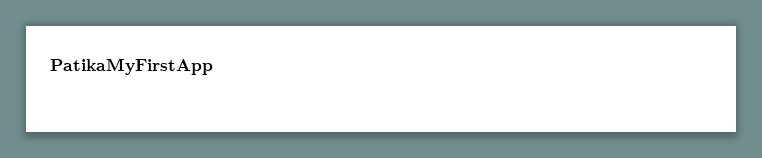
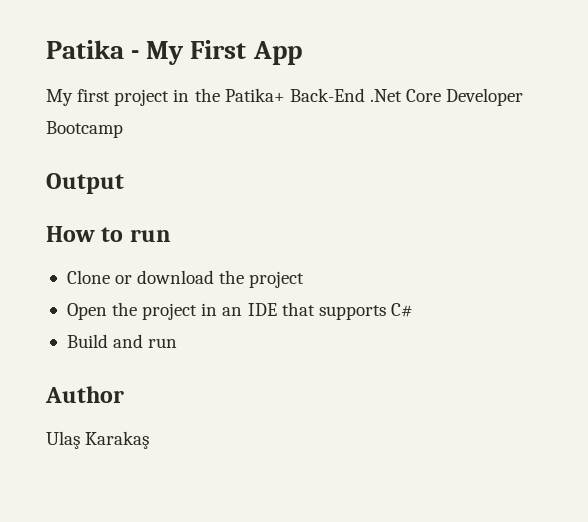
- PatikaMyFirstApp
+ Patika - My First App
+ My first project in the Patika+ Back-End .Net Core Developer Bootcamp
+ Output
+ How to run
+ Clone or download the project
+ Open the project in an IDE that supports C#
+ Build and run
+ Author
+ Ulaş Karakaş

